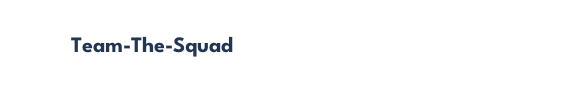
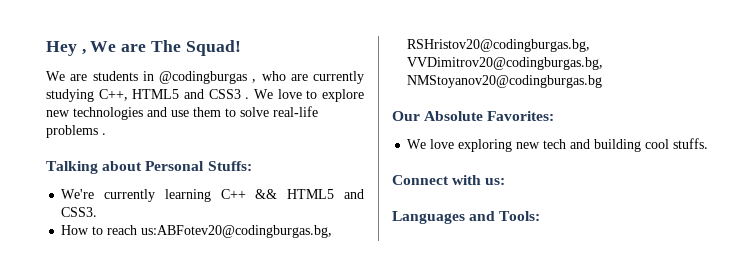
- Team-The-Squad
+ Hey , We are The Squad!
+ We are students in @codingburgas , who are currently studying C++, HTML5 and CSS3 . We love to explore new technologies and use them to solve real-life problems .
+ Talking about Personal Stuffs:
+ We're currently learning C++ && HTML5 and CSS3.
+ How to reach us:ABFotev20@codingburgas.bg, RSHristov20@codingburgas.bg, VVDimitrov20@codingburgas.bg, NMStoyanov20@codingburgas.bg
+ Our Absolute Favorites:
+ We love exploring new tech and building cool stuffs.
+ Connect with us:
+ Languages and Tools:

